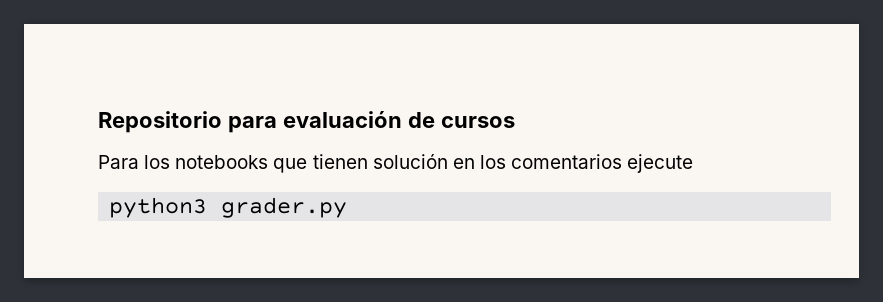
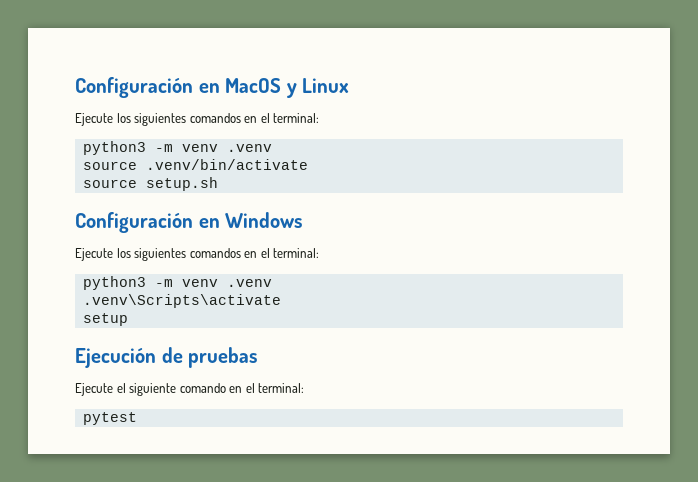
- Repositorio para evaluación de cursos
- Para los notebooks que tienen solución en los comentarios ejecute
- python3 grader.py
+ Configuración en MacOS y Linux
+ Ejecute los siguientes comandos en el terminal:
+ python3 -m venv .venv
+ source .venv/bin/activate
+ source setup.sh
+ Configuración en Windows
+ Ejecute los siguientes comandos en el terminal:
+ python3 -m venv .venv
+ .venv\Scripts\activate
+ setup
+ Ejecución de pruebas
+ Ejecute el siguiente comando en el terminal:
+ pytest

